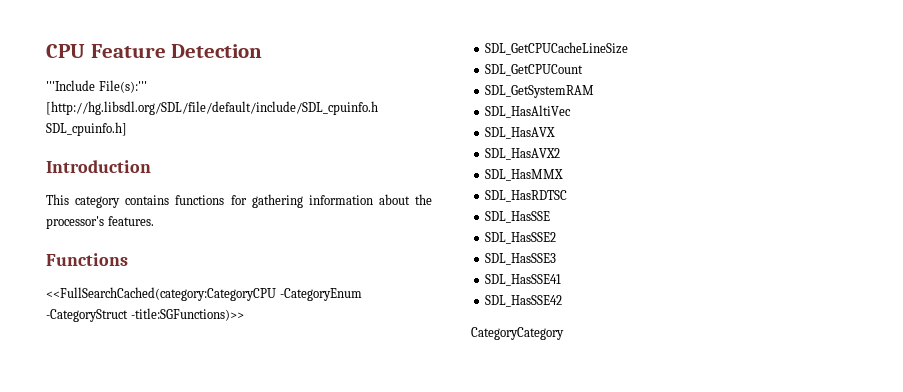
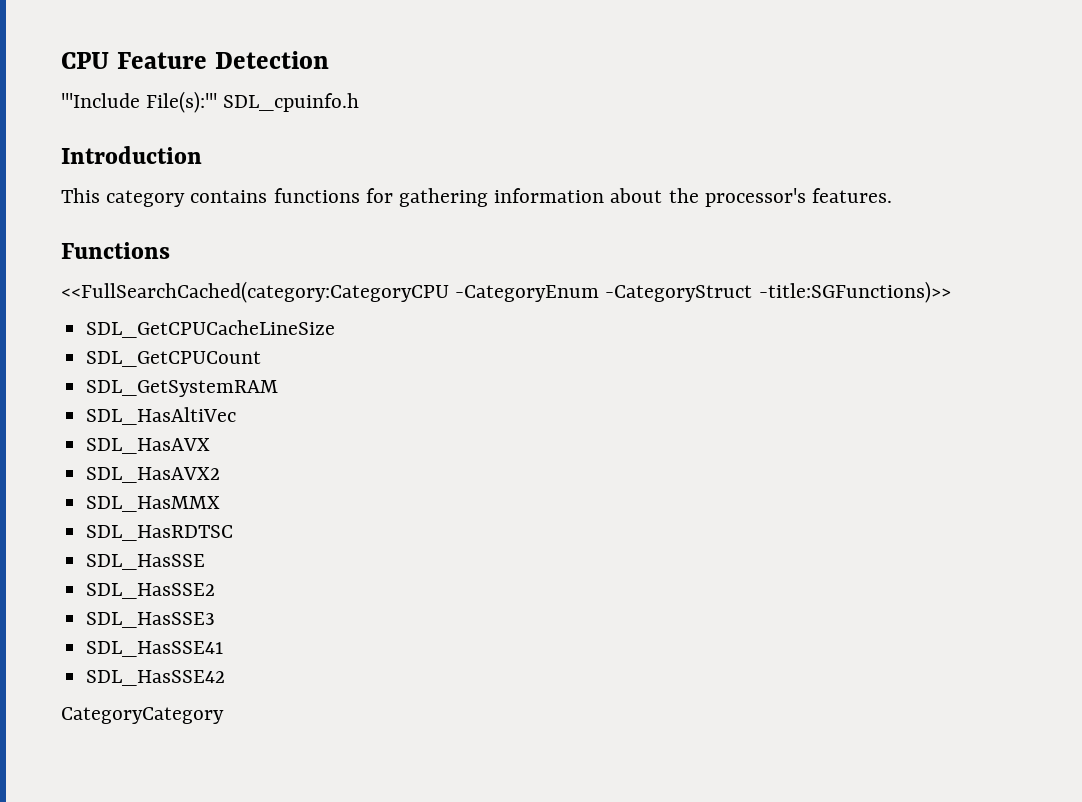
- '''Include File(s):''' [http://hg.libsdl.org/SDL/file/default/include/SDL_cpuinfo.h SDL_cpuinfo.h]
+ '''Include File(s):''' SDL_cpuinfo.h

